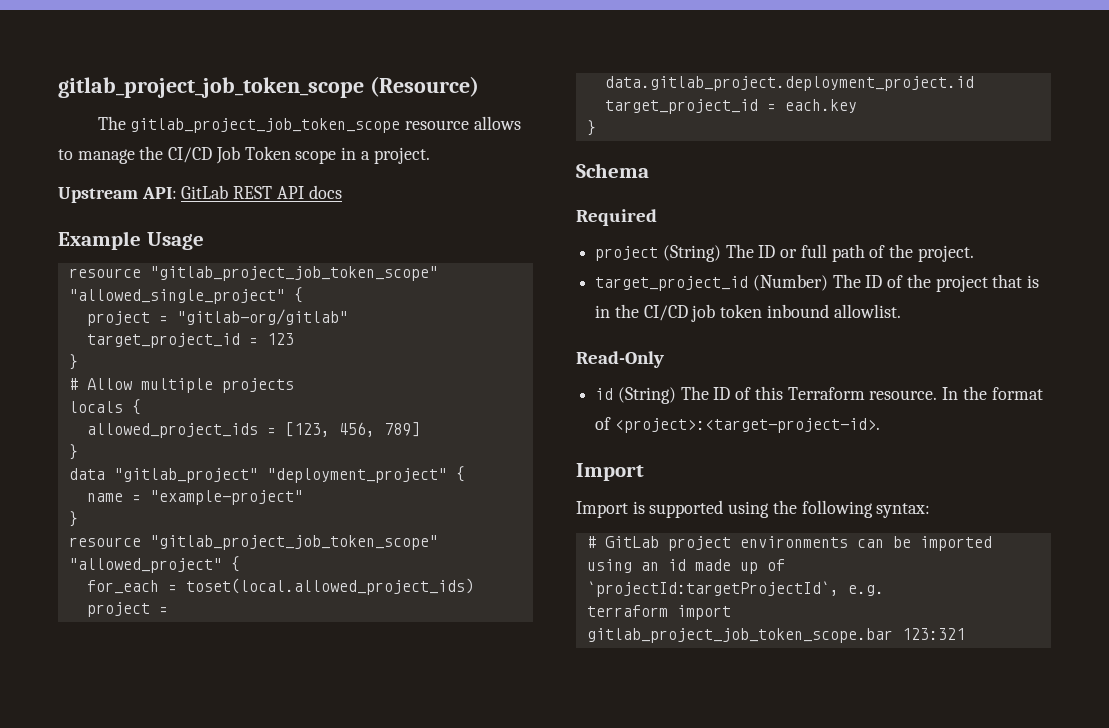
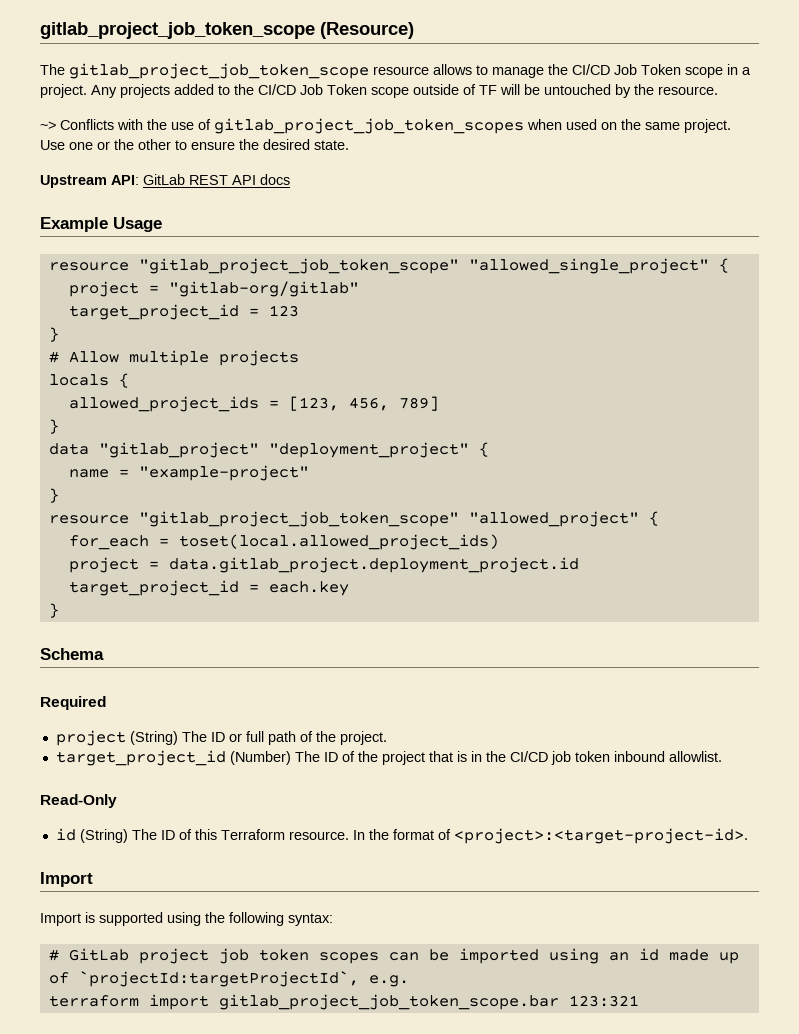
+ Any projects added to the CI/CD Job Token scope outside of TF will be untouched by the resource.
+ ~> Conflicts with the use of gitlab_project_job_token_scopes when used on the same project. Use one or the other to ensure the desired state.
- # GitLab project environments can be imported using an id made up of `projectId:targetProjectId`, e.g.
+ # GitLab project job token scopes can be imported using an id made up of `projectId:targetProjectId`, e.g.

